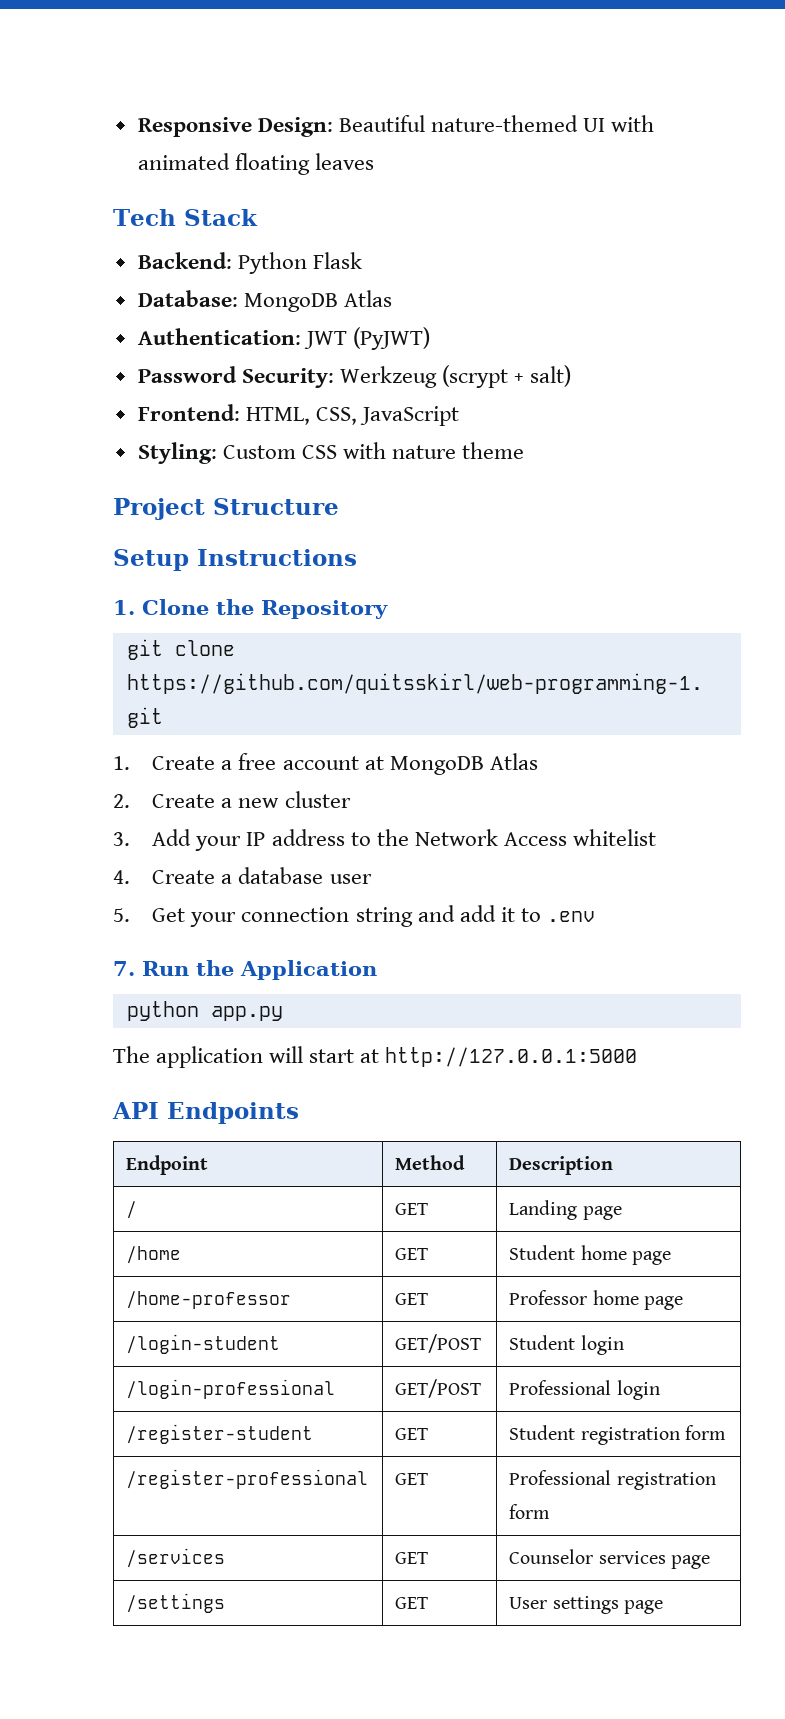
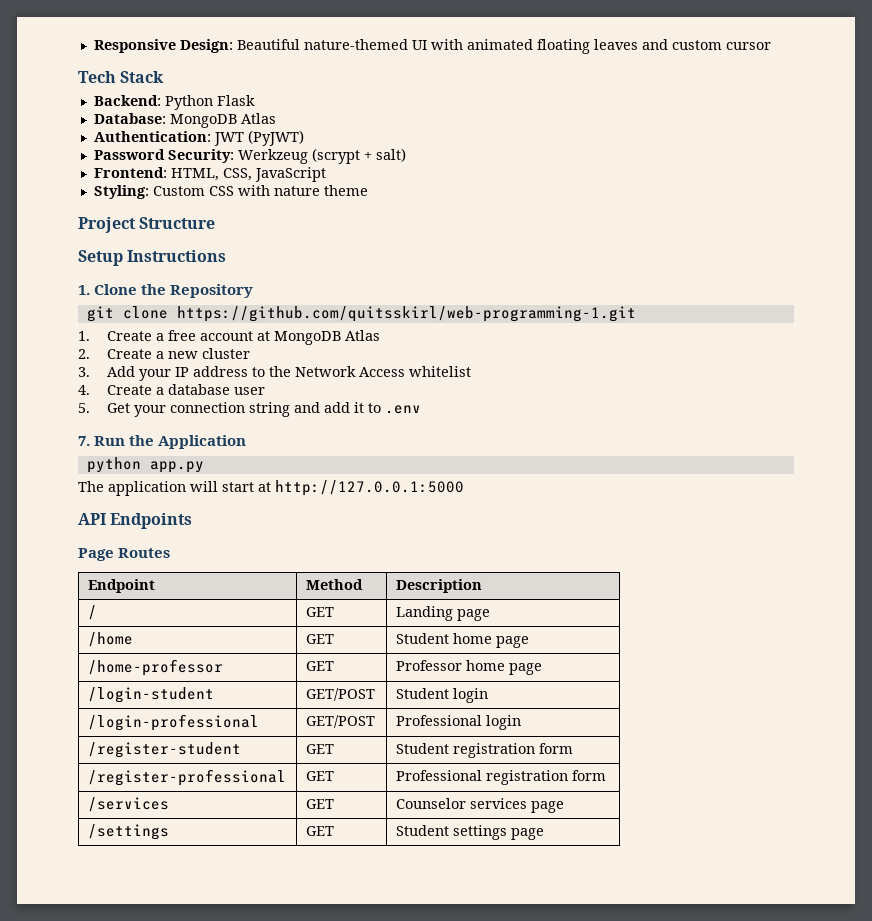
- Responsive Design: Beautiful nature-themed UI with animated floating leaves
+ Responsive Design: Beautiful nature-themed UI with animated floating leaves and custom cursor
+ Page Routes
- /settings | GET | User settings page
+ /settings | GET | Student settings page

